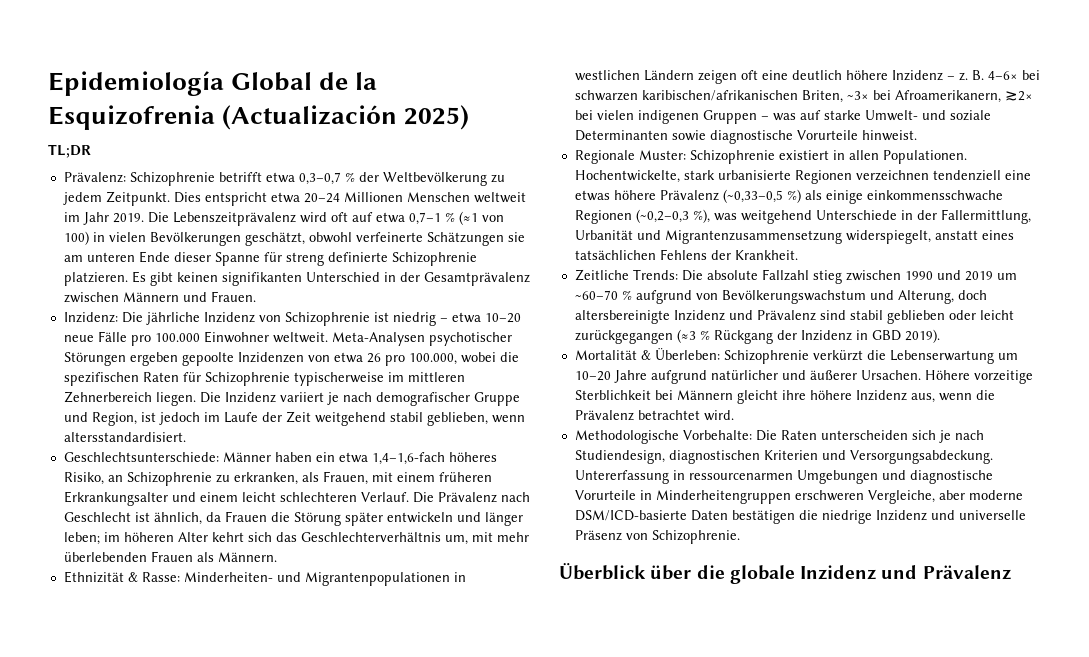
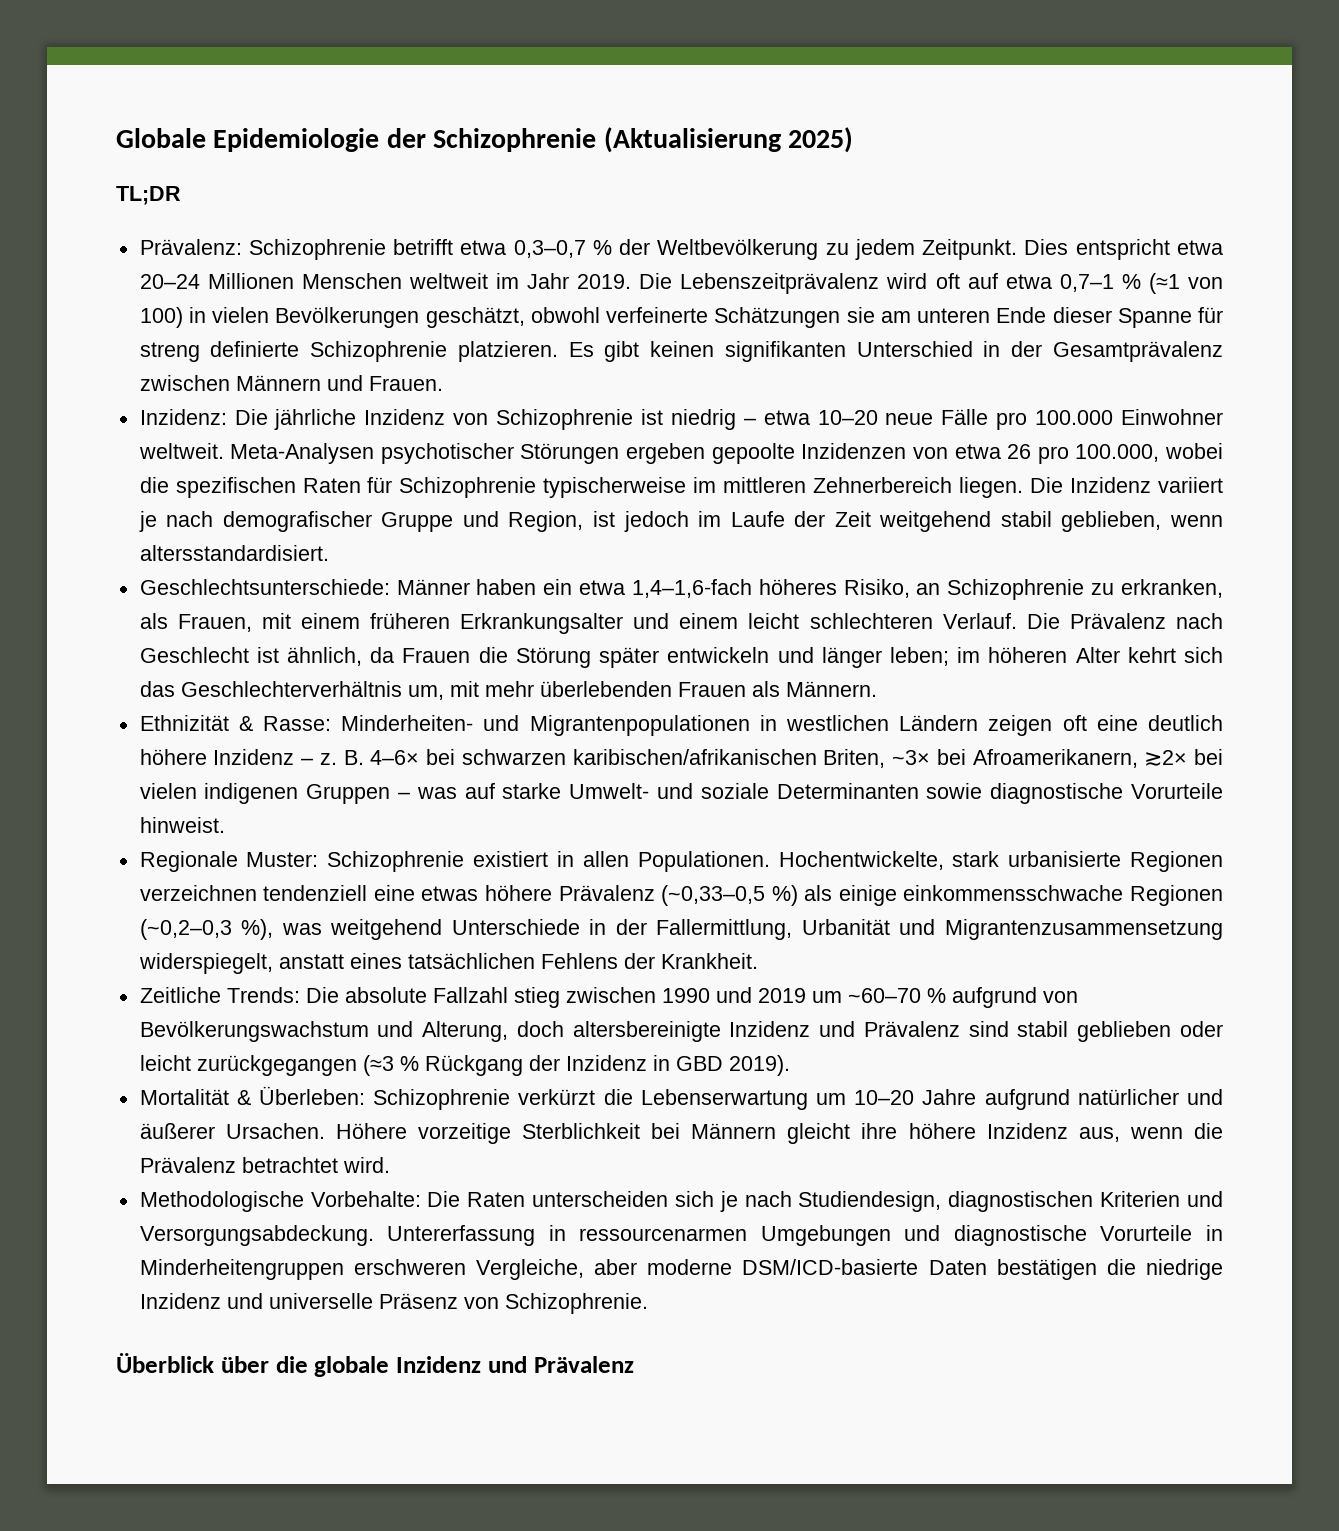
- Epidemiología Global de la Esquizofrenia (Actualización 2025)
+ Globale Epidemiologie der Schizophrenie (Aktualisierung 2025)

